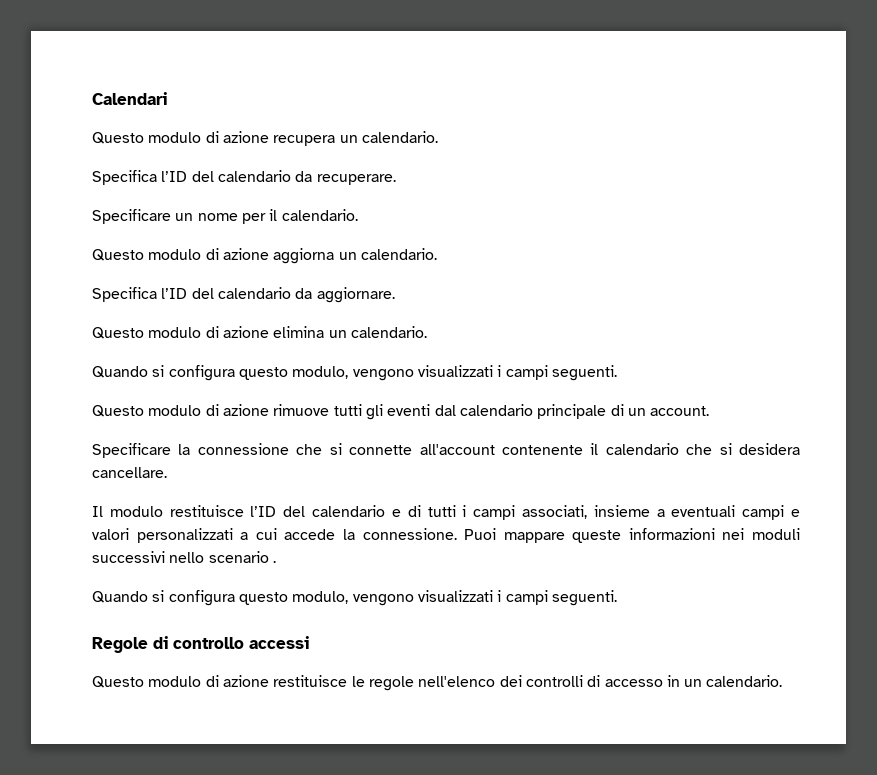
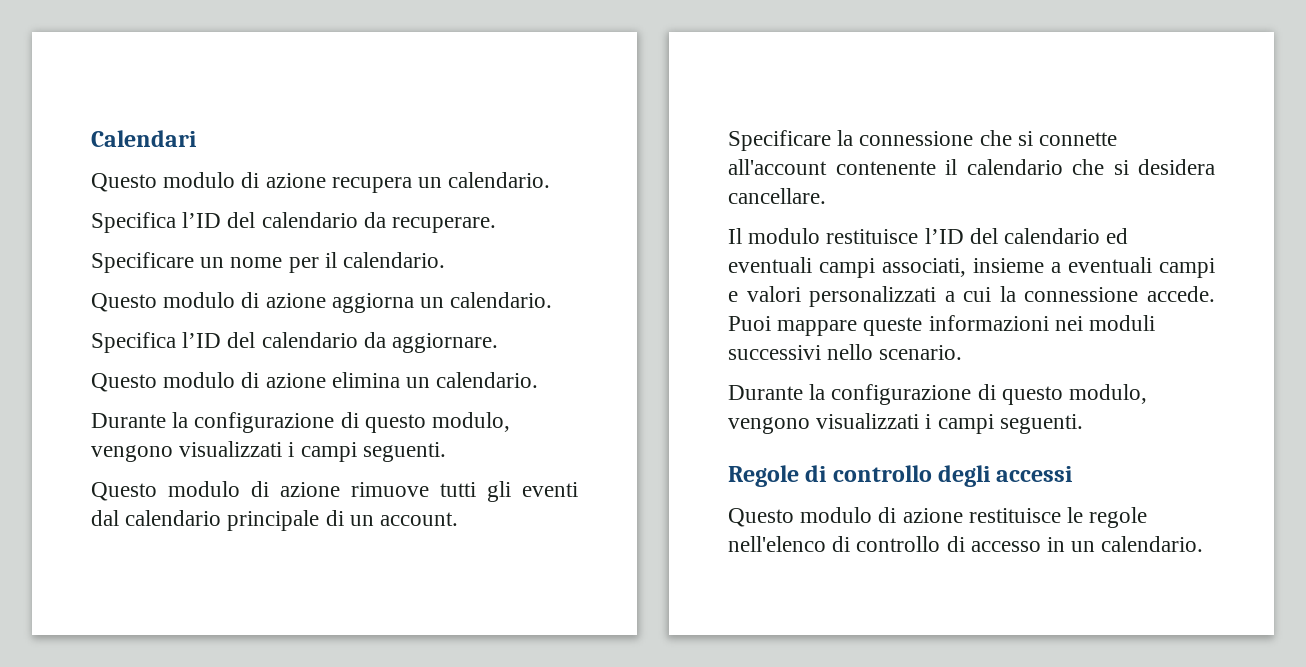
  Questo modulo di azione elimina un calendario.
- Quando si configura questo modulo, vengono visualizzati i campi seguenti.
+ Durante la configurazione di questo modulo, vengono visualizzati i campi seguenti.
- Il modulo restituisce l’ID del calendario e di tutti i campi associati, insieme a eventuali campi e valori personalizzati a cui accede la connessione.
+ Il modulo restituisce l’ID del calendario ed eventuali campi associati, insieme a eventuali campi e valori personalizzati a cui la connessione accede.
- Puoi mappare queste informazioni nei moduli successivi nello scenario .
- Quando si configura questo modulo, vengono visualizzati i campi seguenti.
+ Puoi mappare queste informazioni nei moduli successivi nello scenario.
+ Durante la configurazione di questo modulo, vengono visualizzati i campi seguenti.
- Regole di controllo accessi
+ Regole di controllo degli accessi
- Questo modulo di azione restituisce le regole nell'elenco dei controlli di accesso in un calendario.
+ Questo modulo di azione restituisce le regole nell'elenco di controllo di accesso in un calendario.

